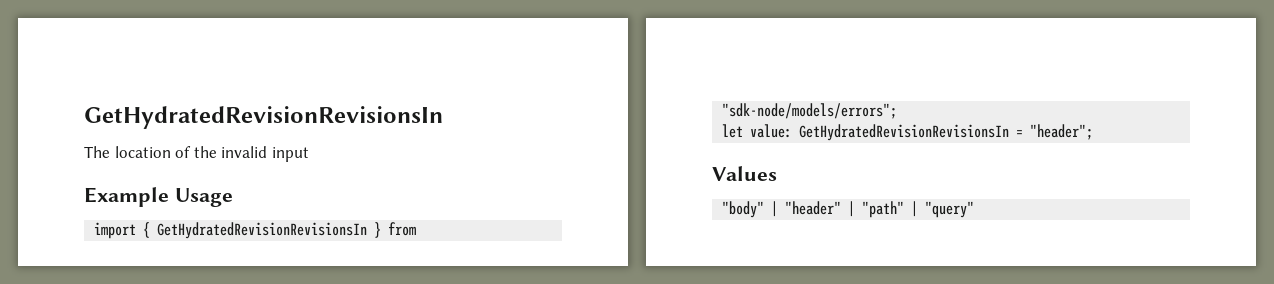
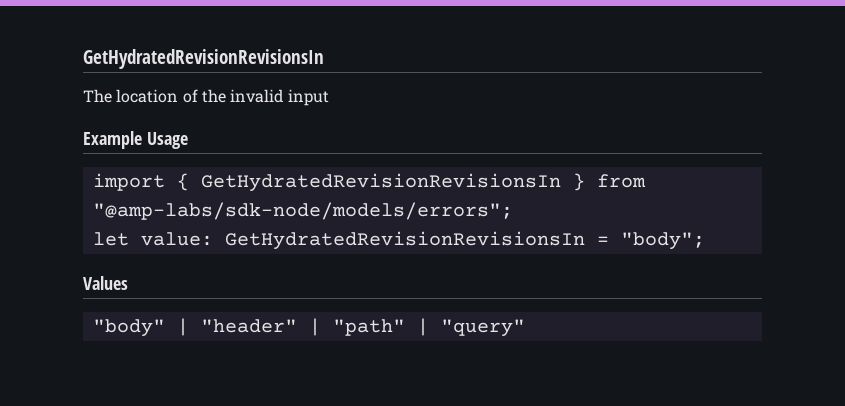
- import { GetHydratedRevisionRevisionsIn } from "sdk-node/models/errors";
+ import { GetHydratedRevisionRevisionsIn } from "@amp-labs/sdk-node/models/errors";
- let value: GetHydratedRevisionRevisionsIn = "header";
+ let value: GetHydratedRevisionRevisionsIn = "body";

